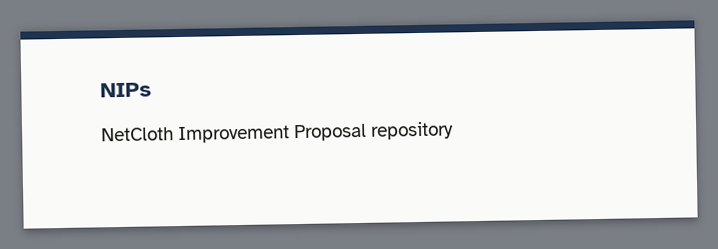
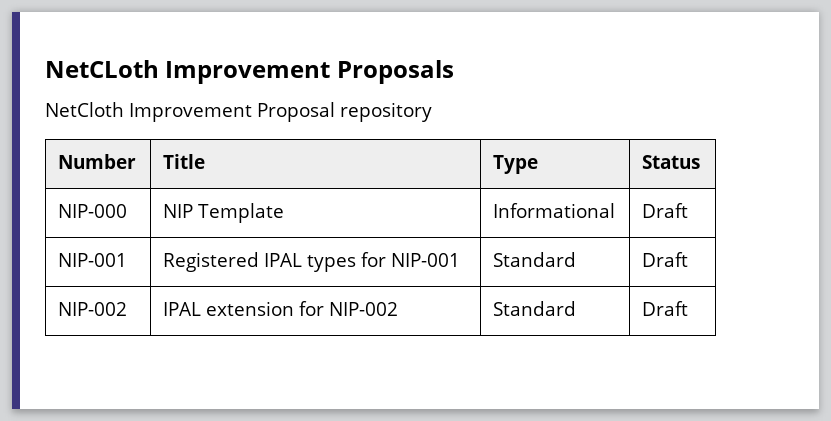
- NIPs
+ NetCLoth Improvement Proposals
+ Number | Title | Type | Status
+ NIP-000 | NIP Template | Informational | Draft
+ NIP-001 | Registered IPAL types for NIP-001 | Standard | Draft
+ NIP-002 | IPAL extension for NIP-002 | Standard | Draft

